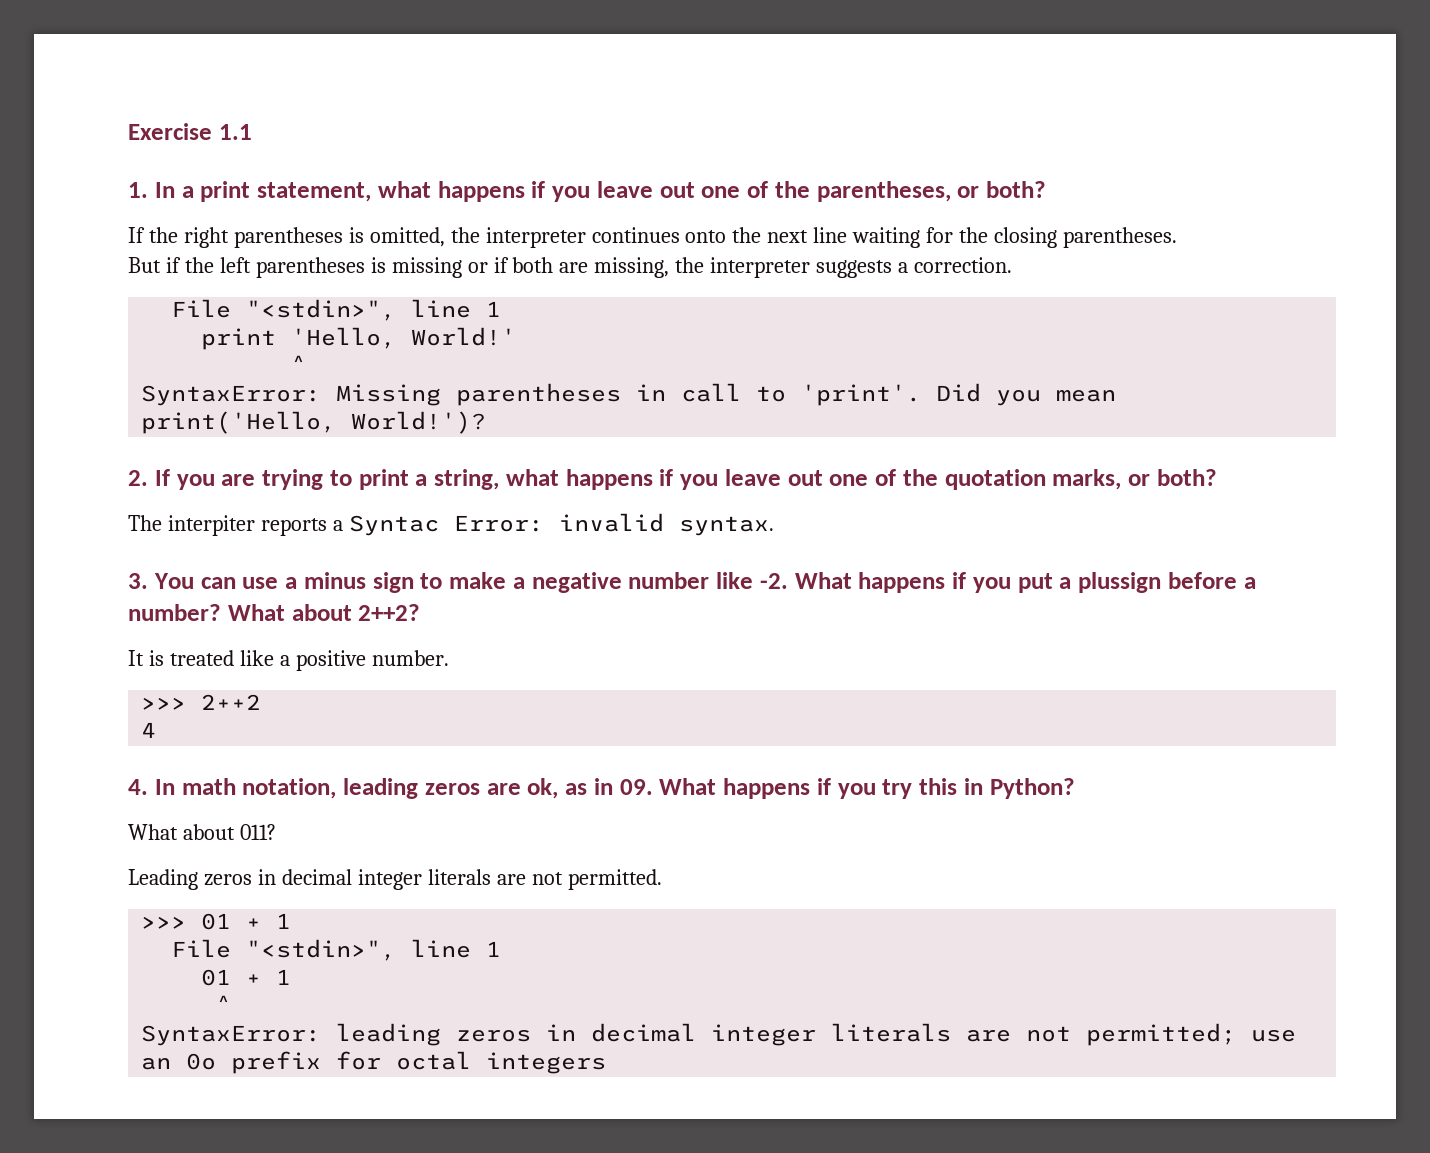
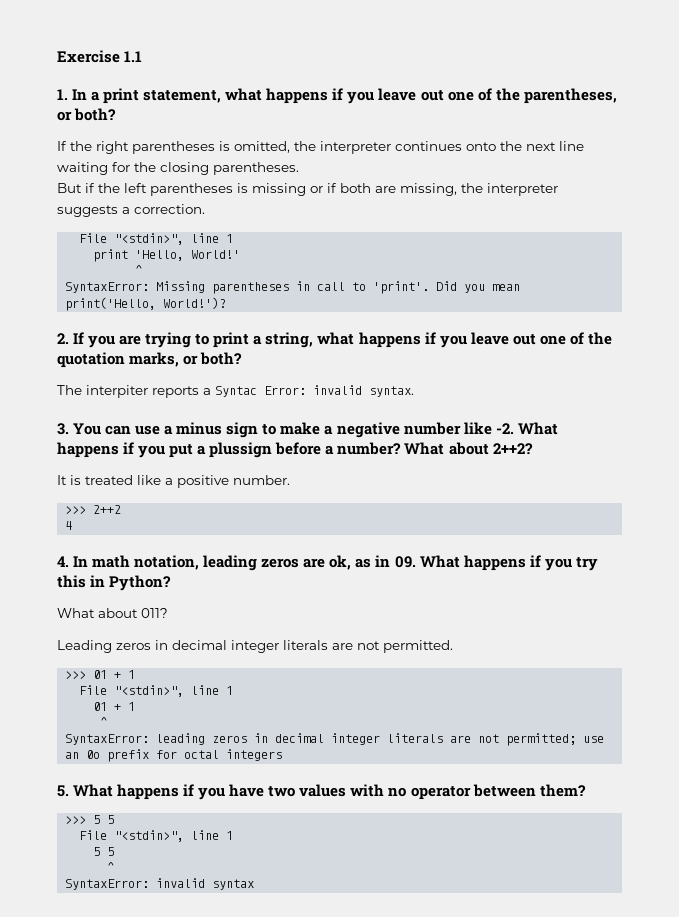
+ 5. What happens if you have two values with no operator between them?
+ >>> 5 5
+ File "<stdin>", line 1
+ 5 5
+ ^
+ SyntaxError: invalid syntax

